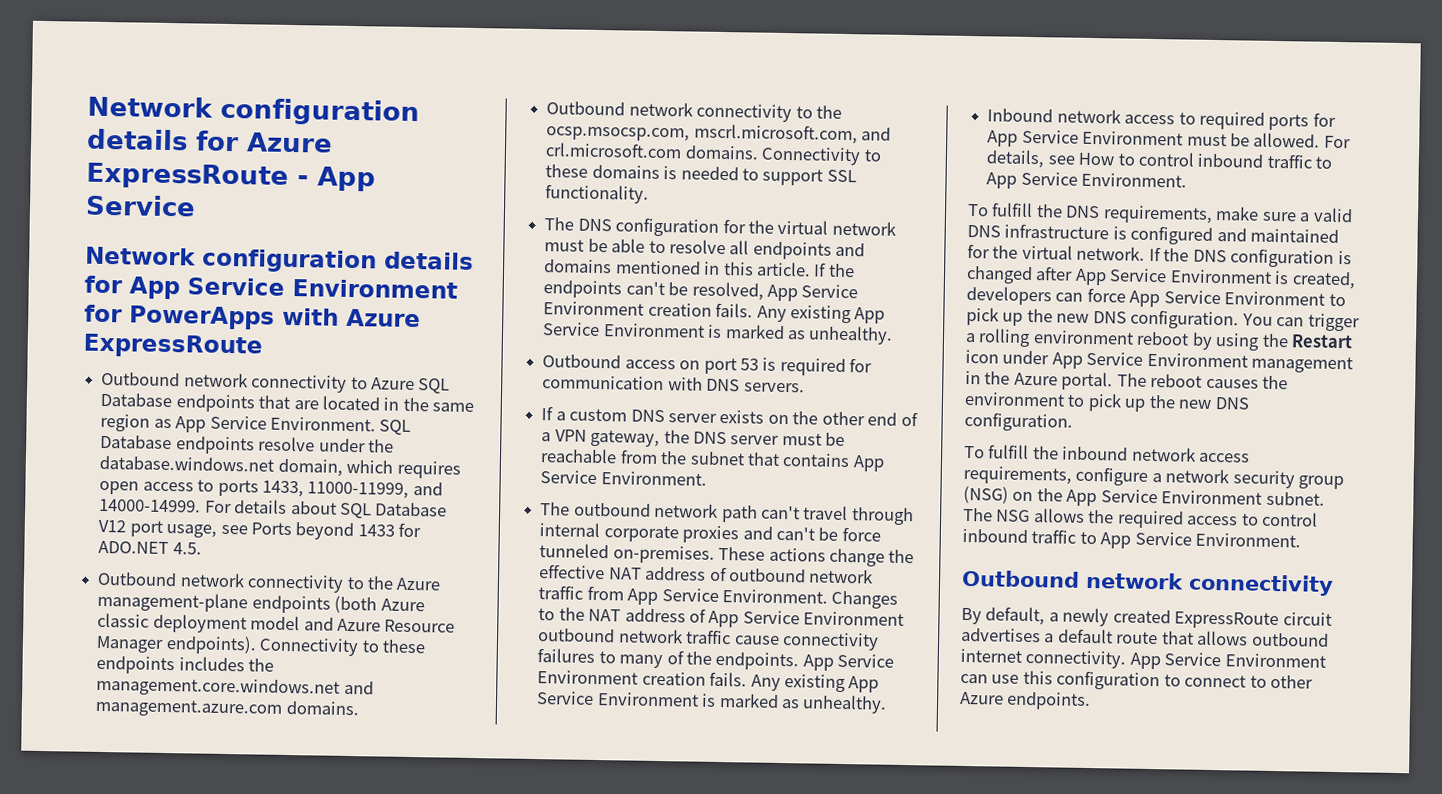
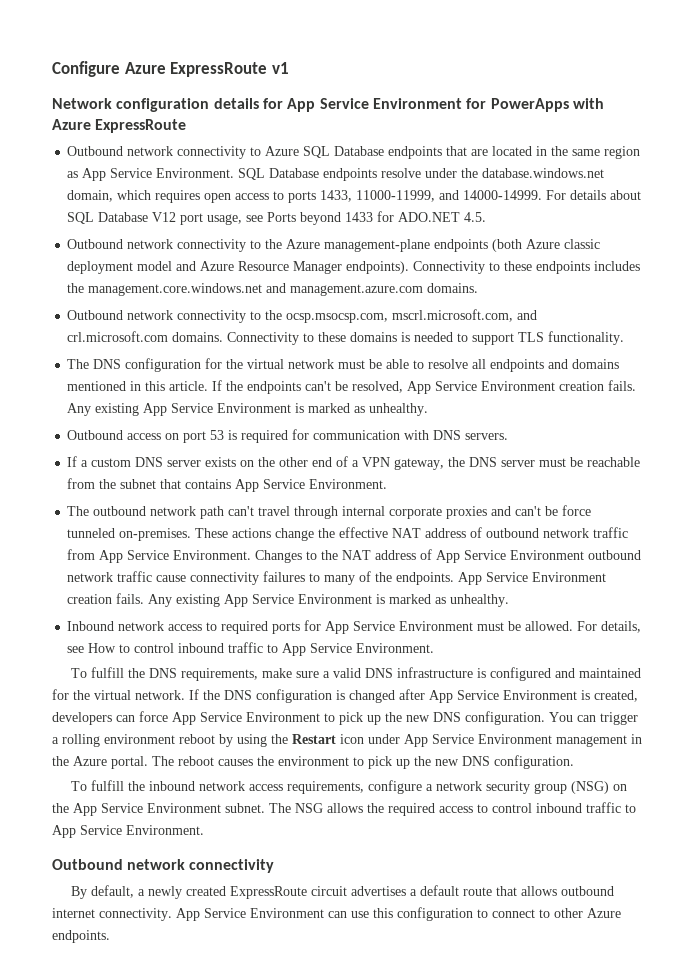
- Network configuration details for Azure ExpressRoute - App Service
+ Configure Azure ExpressRoute v1
- Connectivity to these domains is needed to support SSL functionality.
+ Connectivity to these domains is needed to support TLS functionality.

